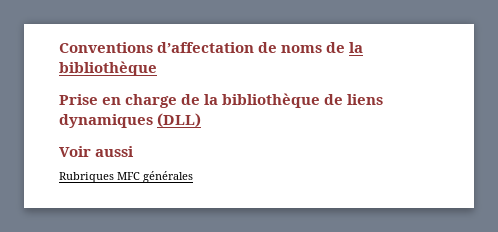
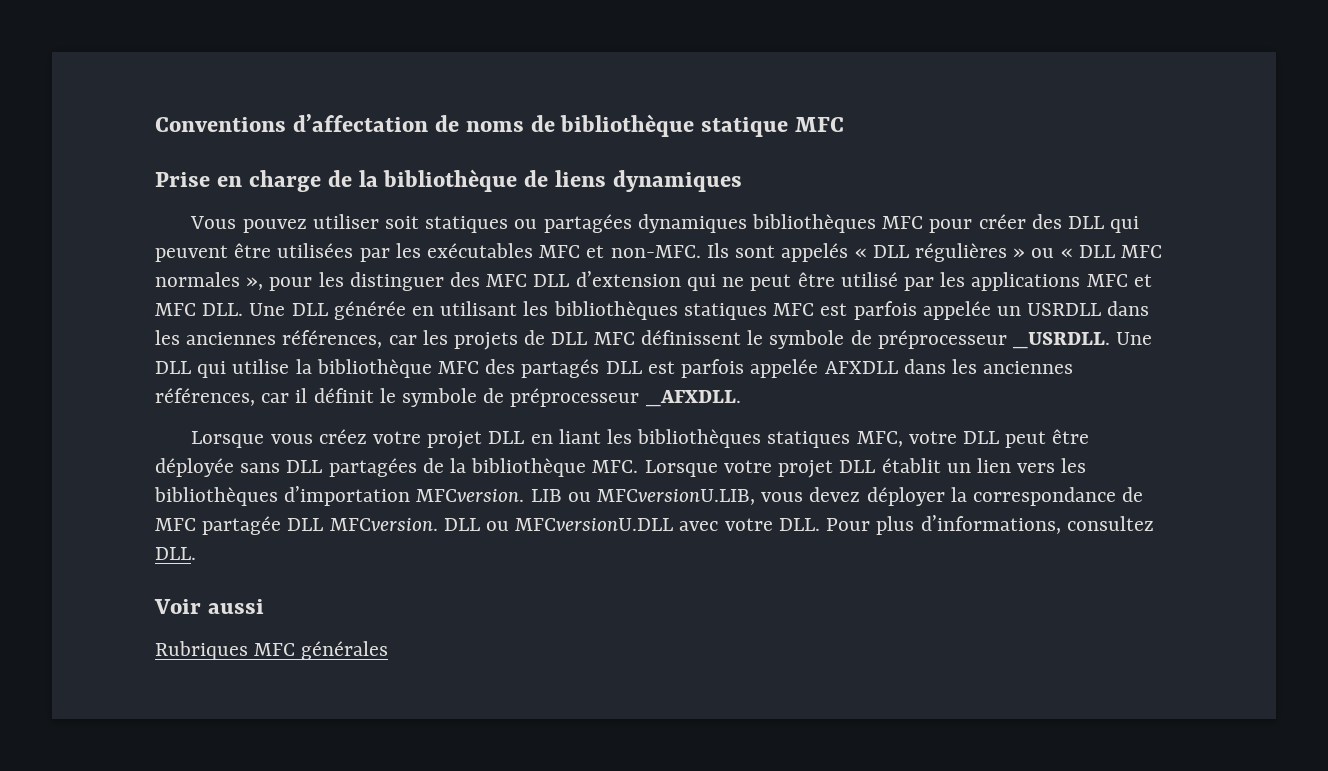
- Conventions d’affectation de noms de la bibliothèque
+ Conventions d’affectation de noms de bibliothèque statique MFC
- Prise en charge de la bibliothèque de liens dynamiques (DLL)
+ Prise en charge de la bibliothèque de liens dynamiques
+ Vous pouvez utiliser soit statiques ou partagées dynamiques bibliothèques MFC pour créer des DLL qui peuvent être utilisées par les exécutables MFC et non-MFC. Ils sont appelés « DLL régulières » ou « DLL MFC normales », pour les distinguer des MFC DLL d’extension qui ne peut être utilisé par les applications MFC et MFC DLL. Une DLL générée en utilisant les bibliothèques statiques MFC est parfois appelée un USRDLL dans les anciennes références, car les projets de DLL MFC définissent le symbole de préprocesseur _USRDLL. Une DLL qui utilise la bibliothèque MFC des partagés DLL est parfois appelée AFXDLL dans les anciennes références, car il définit le symbole de préprocesseur _AFXDLL.
+ Lorsque vous créez votre projet DLL en liant les bibliothèques statiques MFC, votre DLL peut être déployée sans DLL partagées de la bibliothèque MFC. Lorsque votre projet DLL établit un lien vers les bibliothèques d’importation MFCversion. LIB ou MFCversionU.LIB, vous devez déployer la correspondance de MFC partagée DLL MFCversion. DLL ou MFCversionU.DLL avec votre DLL. Pour plus d’informations, consultez DLL.

